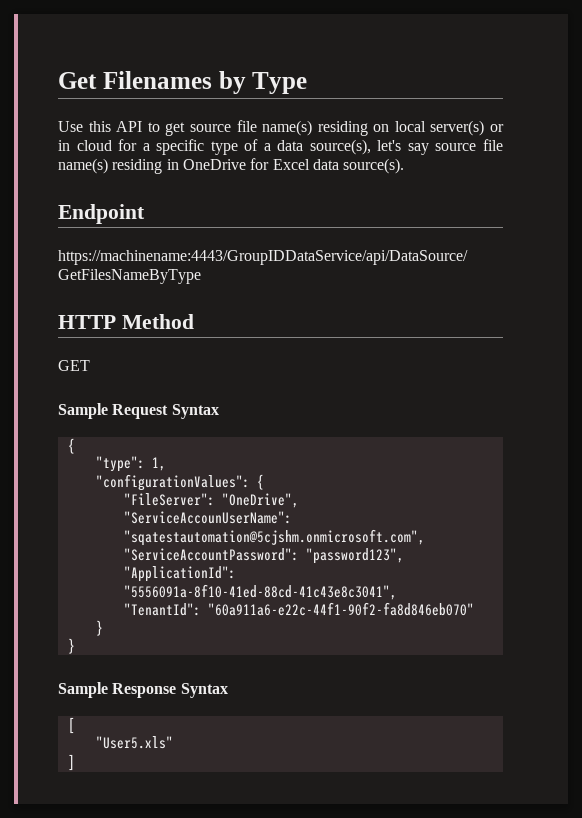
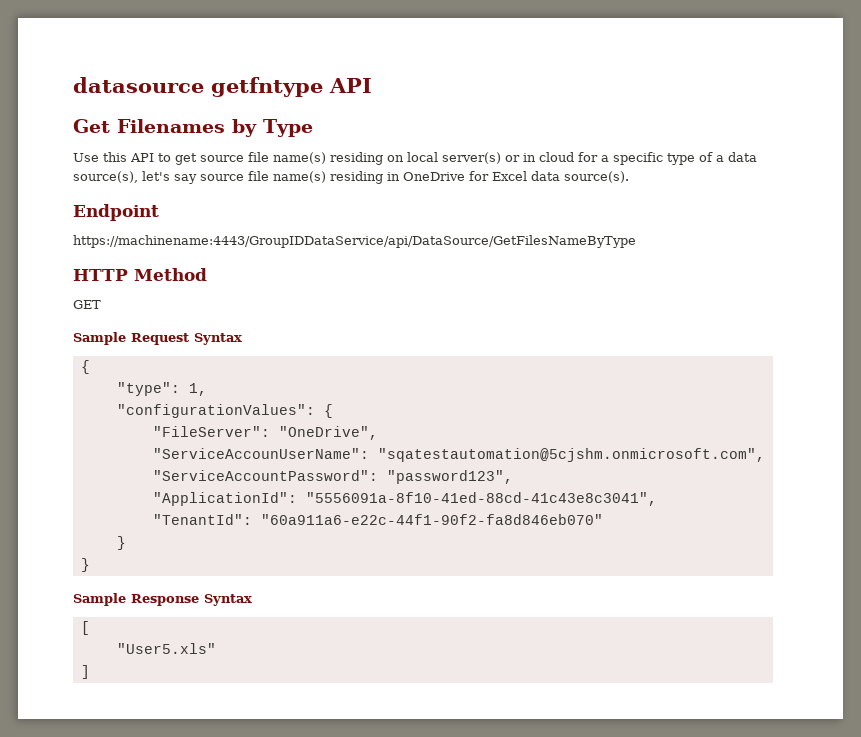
+ datasource getfntype API

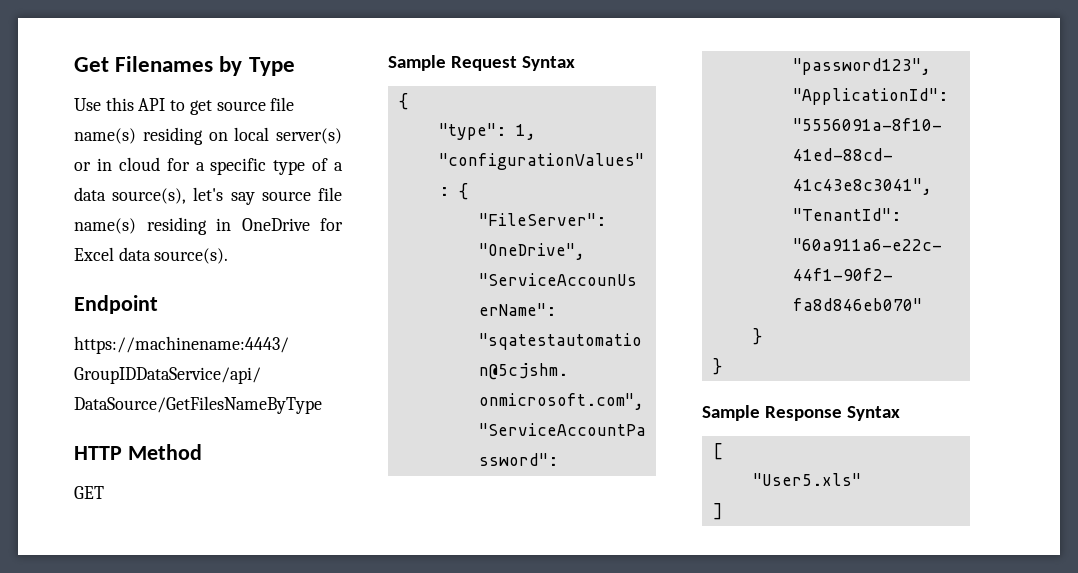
- datasource getfntype API

